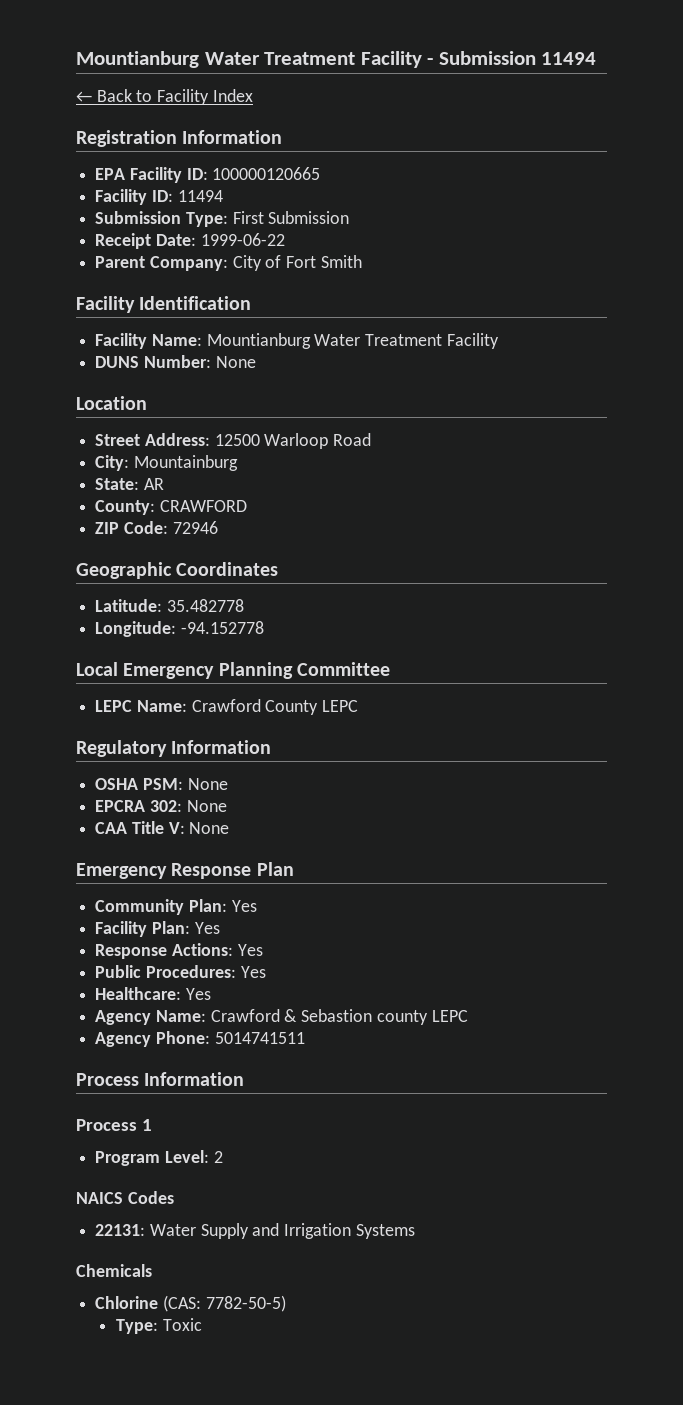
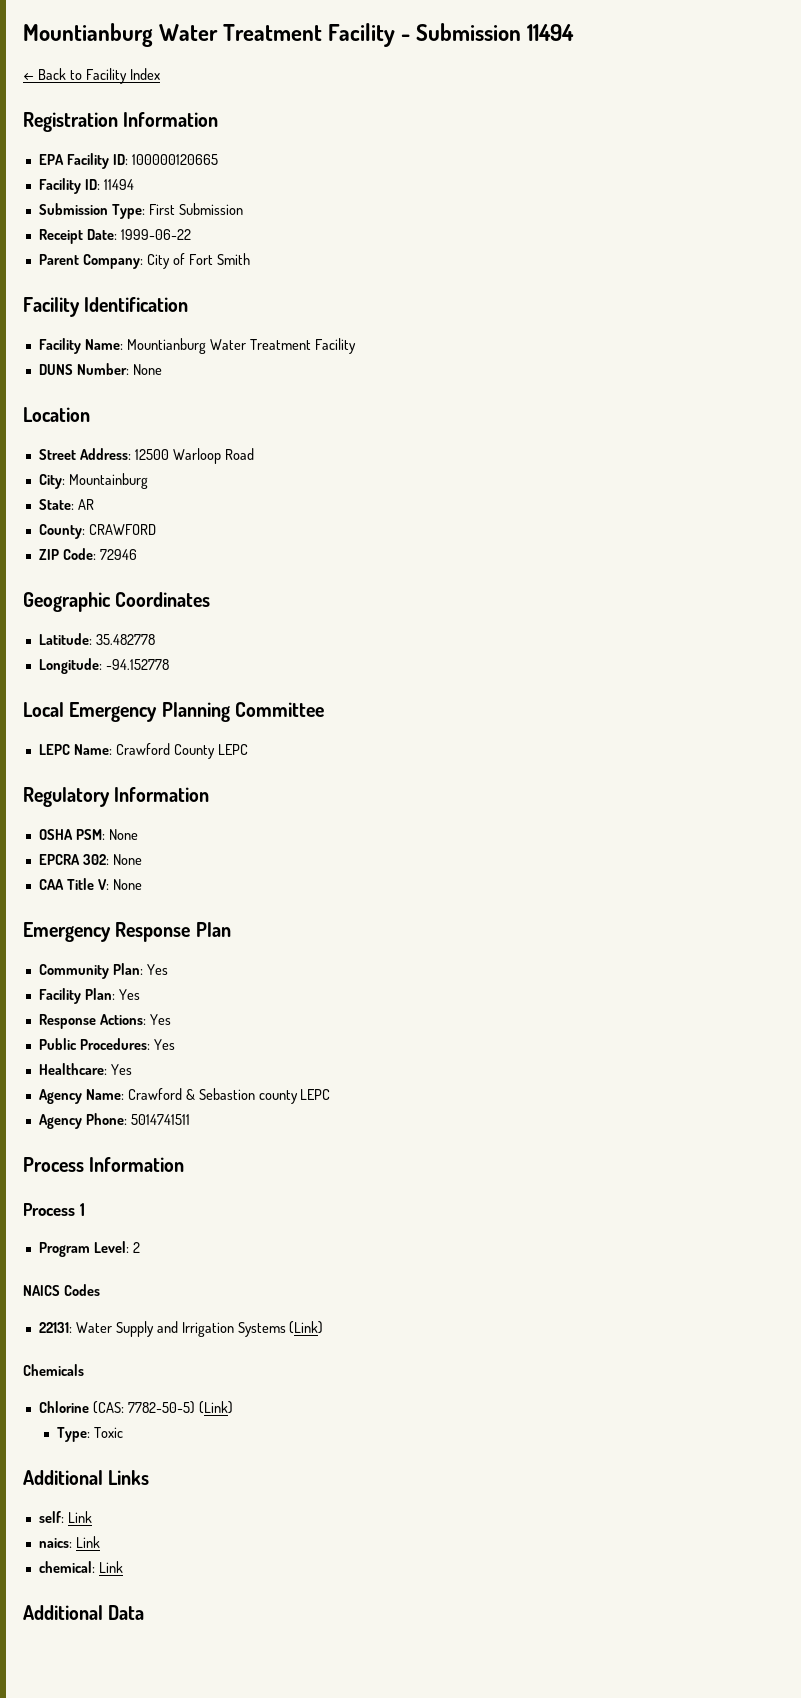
- 22131: Water Supply and Irrigation Systems
+ 22131: Water Supply and Irrigation Systems (Link)
- Chlorine (CAS: 7782-50-5)
+ Chlorine (CAS: 7782-50-5) (Link)
+ Additional Links
+ self: Link
+ naics: Link
+ chemical: Link
+ Additional Data

